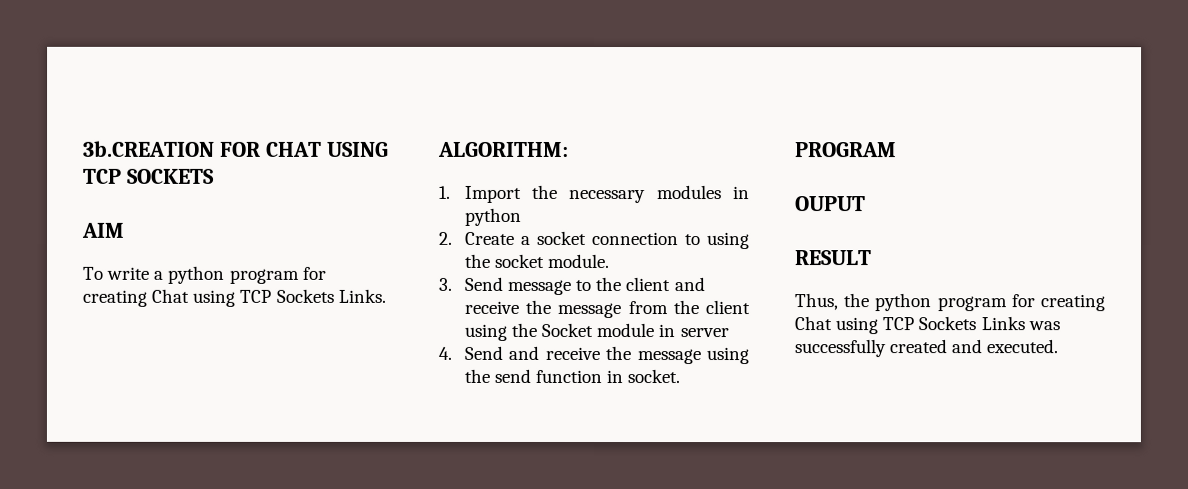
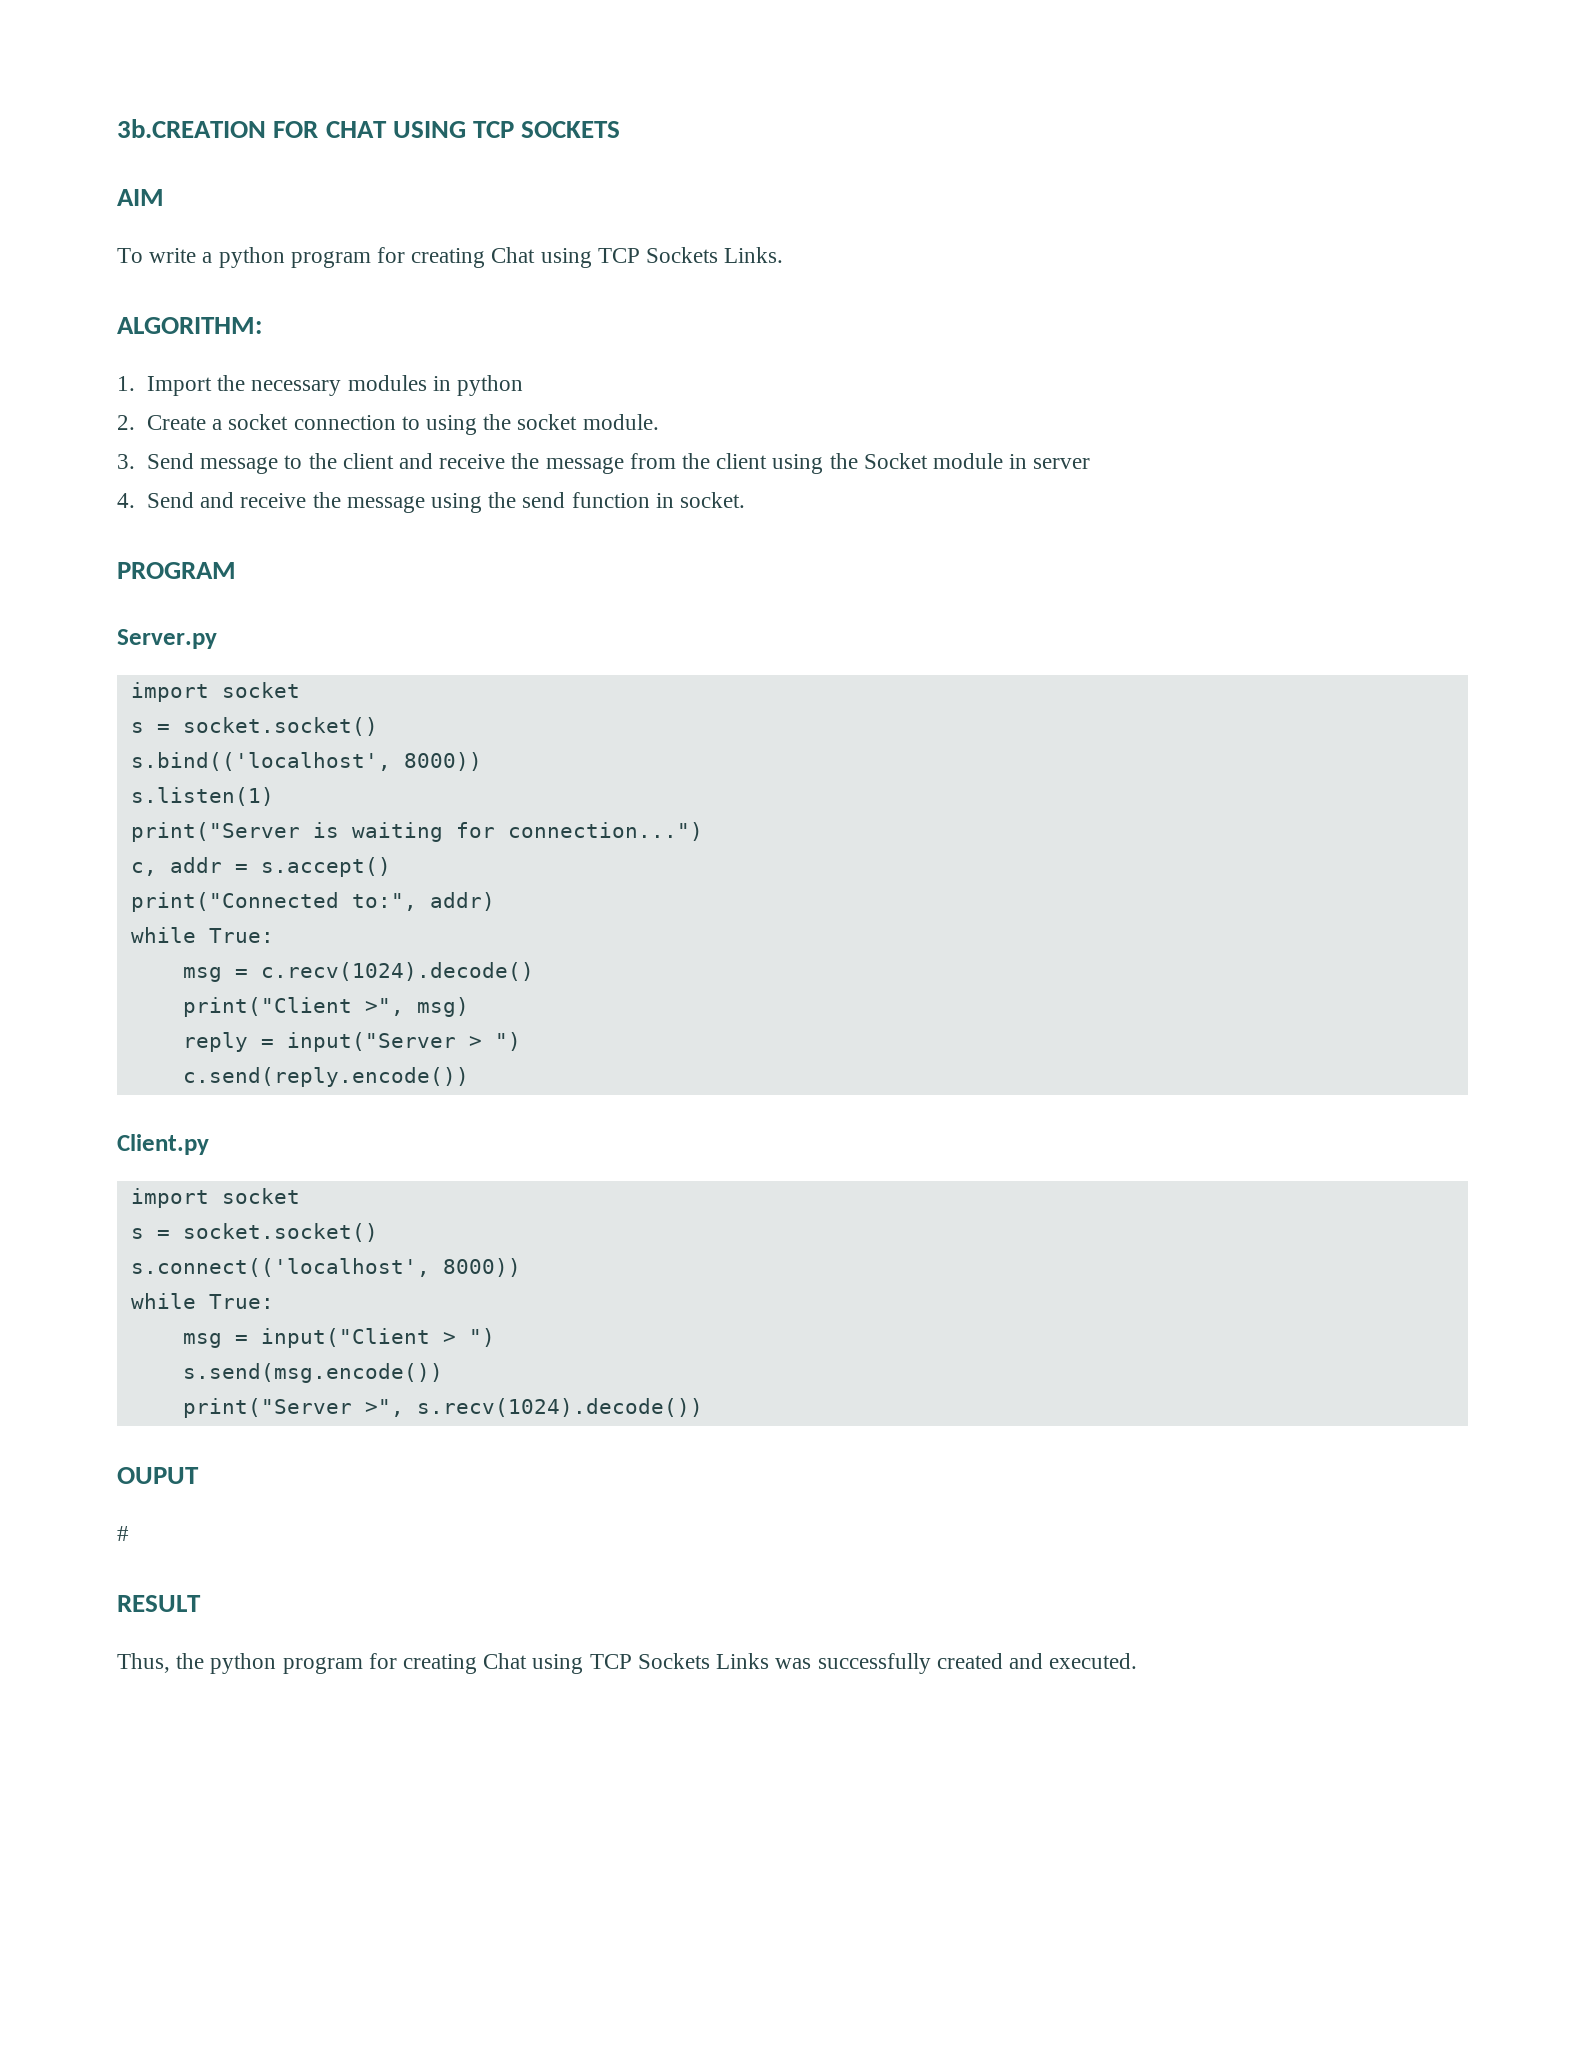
+ Server.py
+ import socket
+ s = socket.socket()
+ s.bind(('localhost', 8000))
+ s.listen(1)
+ print("Server is waiting for connection...")
+ c, addr = s.accept()
+ print("Connected to:", addr)
+ while True:
+ msg = c.recv(1024).decode()
+ print("Client >", msg)
+ reply = input("Server > ")
+ c.send(reply.encode())
+ Client.py
+ import socket
+ s = socket.socket()
+ s.connect(('localhost', 8000))
+ while True:
+ msg = input("Client > ")
+ s.send(msg.encode())
+ print("Server >", s.recv(1024).decode())
+ #

